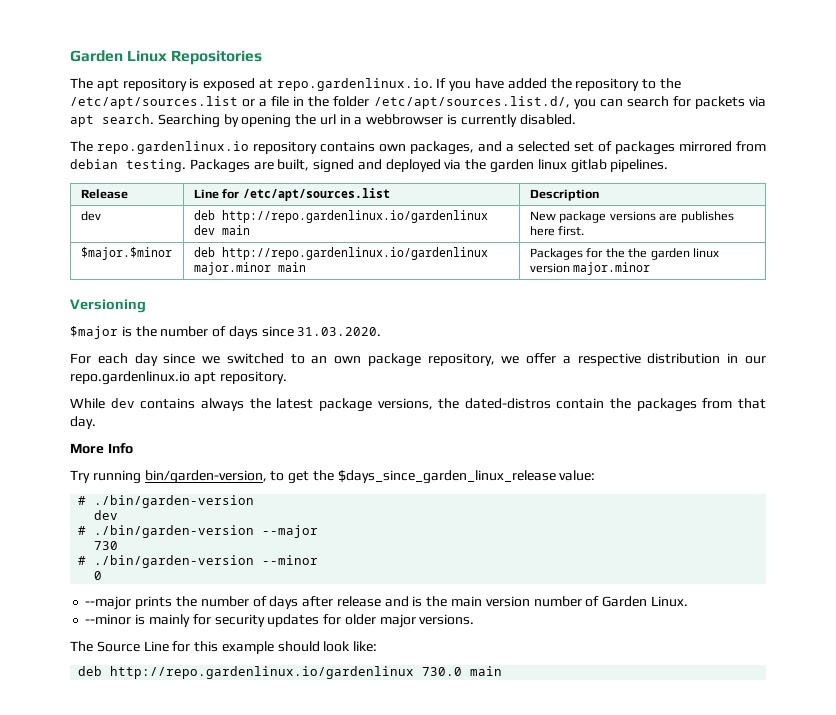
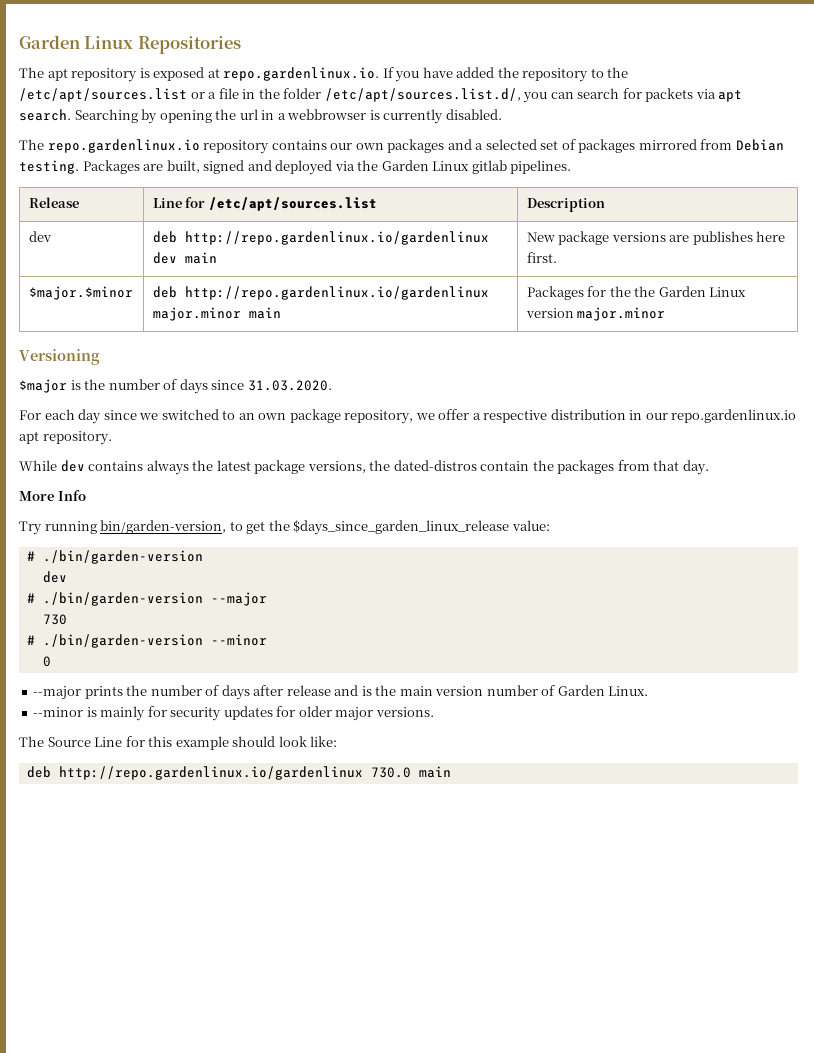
- The repo.gardenlinux.io repository contains own packages, and a selected set of packages mirrored from debian testing.
+ The repo.gardenlinux.io repository contains our own packages and a selected set of packages mirrored from Debian testing.
- Packages are built, signed and deployed via the garden linux gitlab pipelines.
+ Packages are built, signed and deployed via the Garden Linux gitlab pipelines.
- $major.$minor | deb http://repo.gardenlinux.io/gardenlinux major.minor main | Packages for the the garden linux version major.minor
+ $major.$minor | deb http://repo.gardenlinux.io/gardenlinux major.minor main | Packages for the the Garden Linux version major.minor

